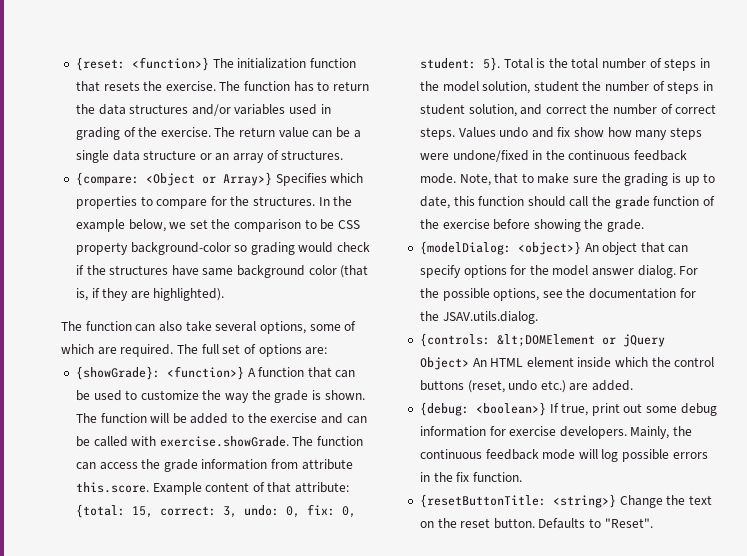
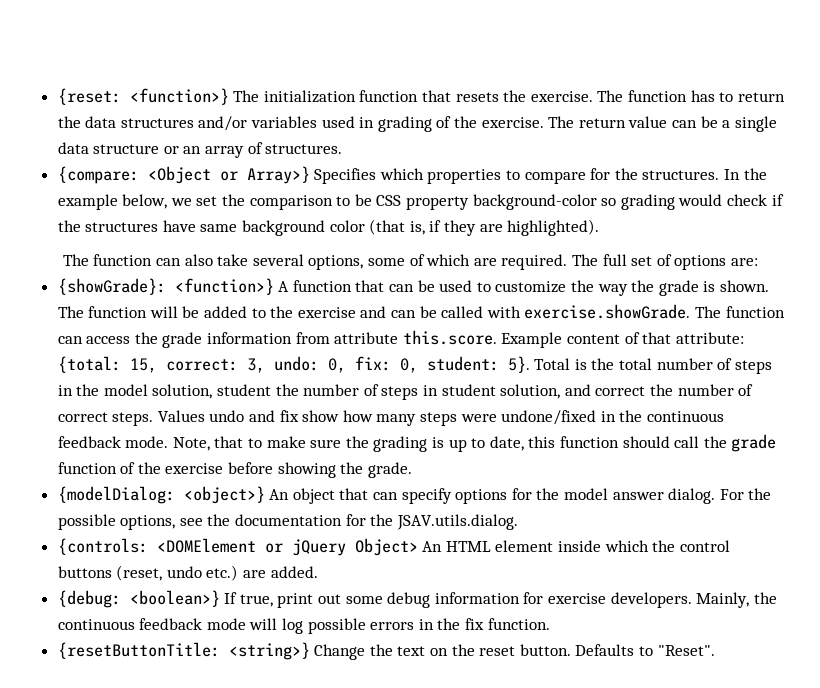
- {controls: &lt;DOMElement or jQuery Object> An HTML element inside which the control buttons (reset, undo etc.) are added.
+ {controls: <DOMElement or jQuery Object> An HTML element inside which the control buttons (reset, undo etc.) are added.

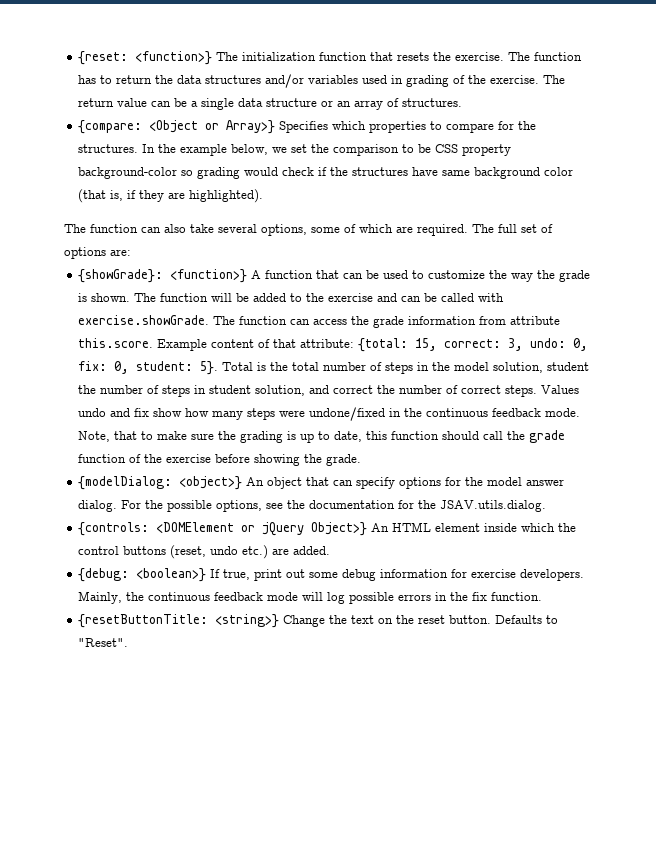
- {controls: <DOMElement or jQuery Object> An HTML element inside which the control buttons (reset, undo etc.) are added.
+ {controls: <DOMElement or jQuery Object>} An HTML element inside which the control buttons (reset, undo etc.) are added.

